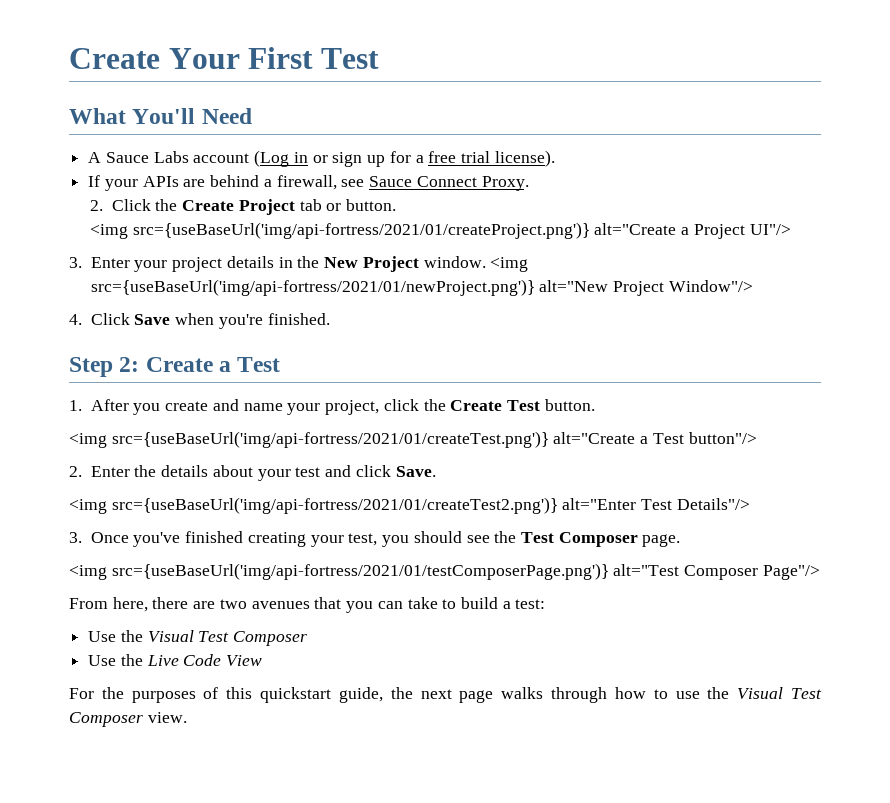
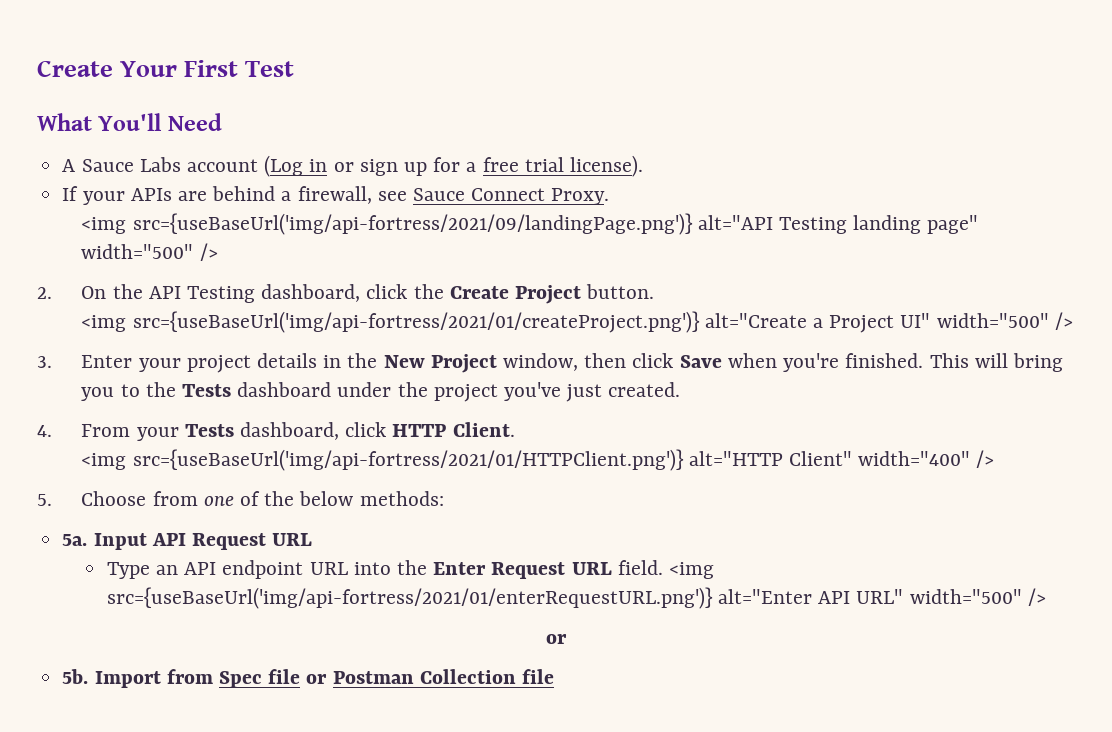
- 2. Click the Create Project tab or button.
+ <img src={useBaseUrl('img/api-fortress/2021/09/landingPage.png')} alt="API Testing landing page" width="500" />
+ 2. On the API Testing dashboard, click the Create Project button.
- <img src={useBaseUrl('img/api-fortress/2021/01/createProject.png')} alt="Create a Project UI"/>
+ <img src={useBaseUrl('img/api-fortress/2021/01/createProject.png')} alt="Create a Project UI" width="500" />
- 3. Enter your project details in the New Project window. <img src={useBaseUrl('img/api-fortress/2021/01/newProject.png')} alt="New Project Window"/>
- 4. Click Save when you're finished.
- Step 2: Create a Test
- 1. After you create and name your project, click the Create Test button.
- <img src={useBaseUrl('img/api-fortress/2021/01/createTest.png')} alt="Create a Test button"/>
- 2. Enter the details about your test and click Save.
- <img src={useBaseUrl('img/api-fortress/2021/01/createTest2.png')} alt="Enter Test Details"/>
- 3. Once you've finished creating your test, you should see the Test Composer page.
- <img src={useBaseUrl('img/api-fortress/2021/01/testComposerPage.png')} alt="Test Composer Page"/>
- From here, there are two avenues that you can take to build a test:
- Use the Visual Test Composer
- Use the Live Code View
- For the purposes of this quickstart guide, the next page walks through how to use the Visual Test Composer view.
+ 3. Enter your project details in the New Project window, then click Save when you're finished. This will bring you to the Tests dashboard under the project you've just created.
+ 4. From your Tests dashboard, click HTTP Client.
+ <img src={useBaseUrl('img/api-fortress/2021/01/HTTPClient.png')} alt="HTTP Client" width="400" />
+ 5. Choose from one of the below methods:
+ 5a. Input API Request URL
+ Type an API endpoint URL into the Enter Request URL field. <img src={useBaseUrl('img/api-fortress/2021/01/enterRequestURL.png')} alt="Enter API URL" width="500" />
+ or
+ 5b. Import from Spec file or Postman Collection file

